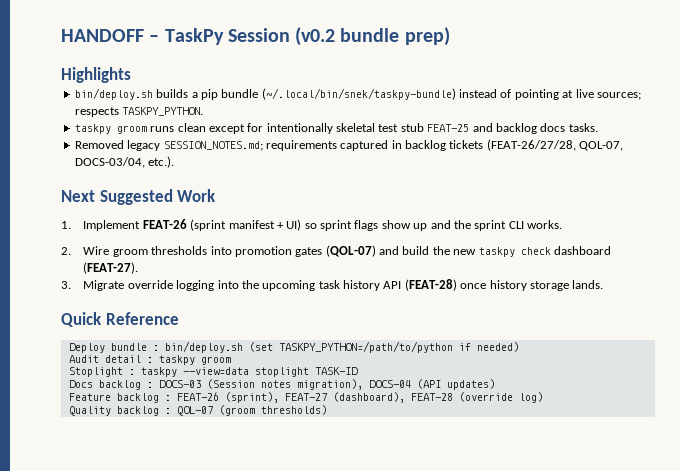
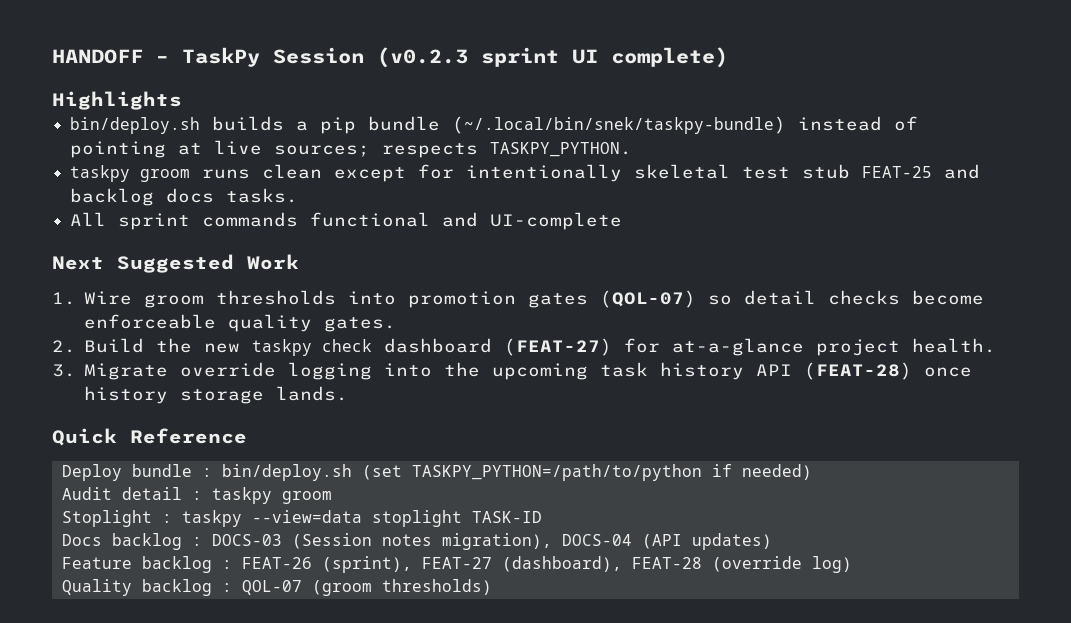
- HANDOFF – TaskPy Session (v0.2 bundle prep)
+ HANDOFF – TaskPy Session (v0.2.3 sprint UI complete)
- Removed legacy SESSION_NOTES.md; requirements captured in backlog tickets (FEAT-26/27/28, QOL-07, DOCS-03/04, etc.).
+ All sprint commands functional and UI-complete
  Next Suggested Work
- 1. Implement FEAT-26 (sprint manifest + UI) so sprint flags show up and the sprint CLI works.
- 2. Wire groom thresholds into promotion gates (QOL-07) and build the new taskpy check dashboard (FEAT-27).
+ 1. Wire groom thresholds into promotion gates (QOL-07) so detail checks become enforceable quality gates.
+ 2. Build the new taskpy check dashboard (FEAT-27) for at-a-glance project health.

